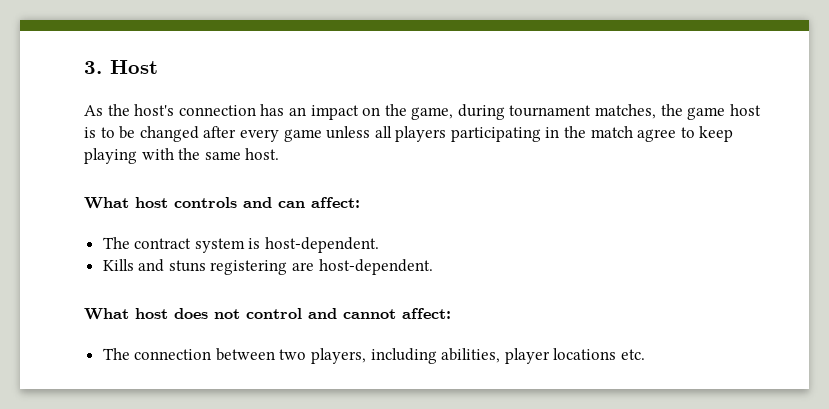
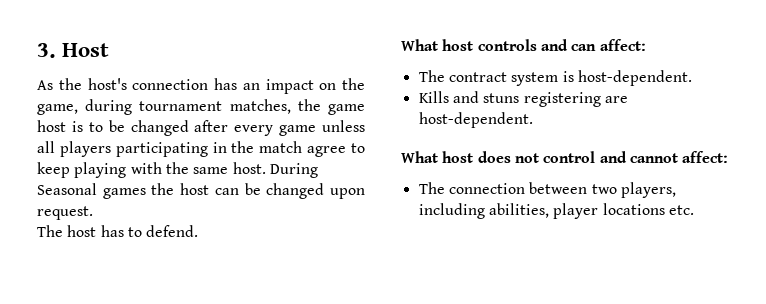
+ During Seasonal games the host can be changed upon request.
+ The host has to defend.

